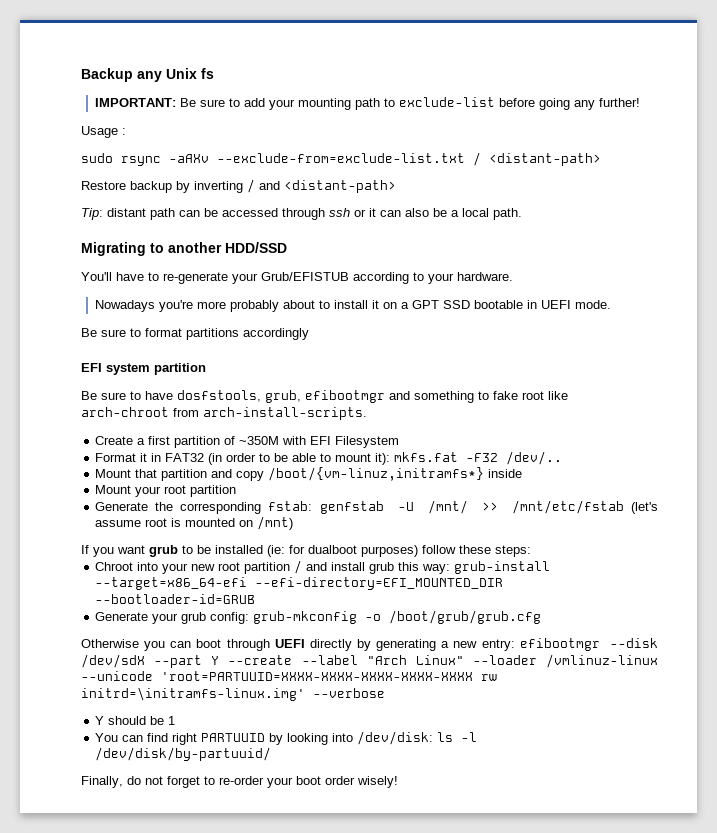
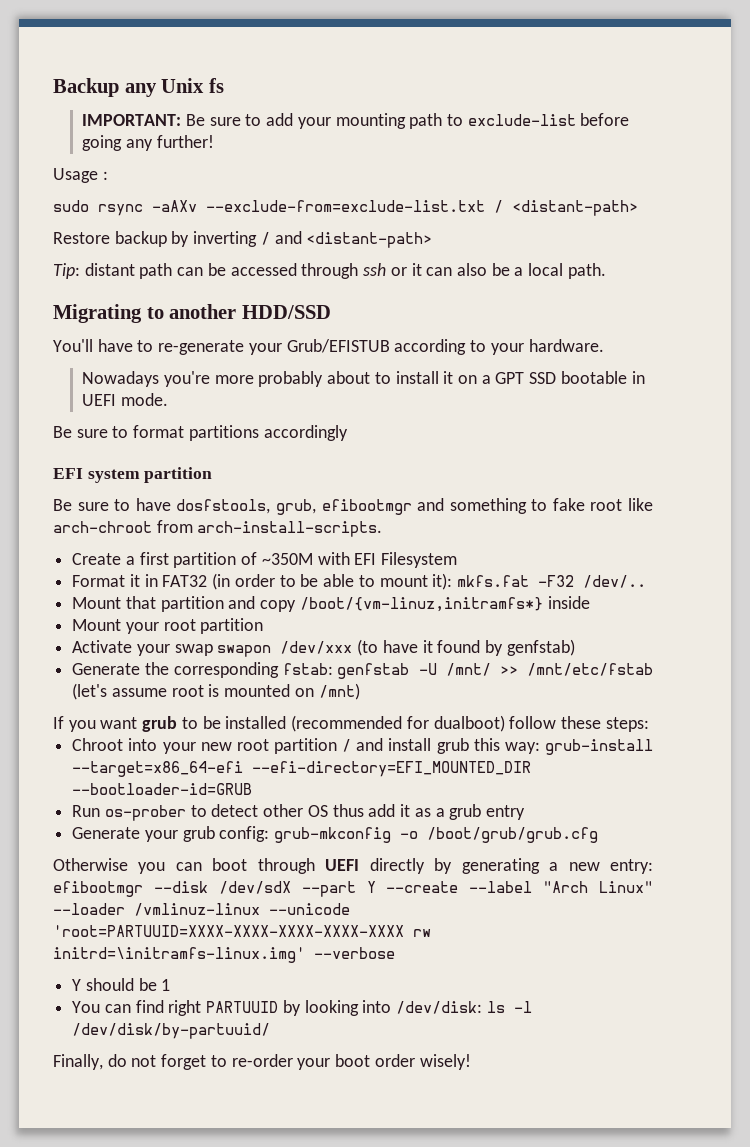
+ Activate your swap swapon /dev/xxx (to have it found by genfstab)
- If you want grub to be installed (ie: for dualboot purposes) follow these steps:
+ If you want grub to be installed (recommended for dualboot) follow these steps:
+ Run os-prober to detect other OS thus add it as a grub entry

